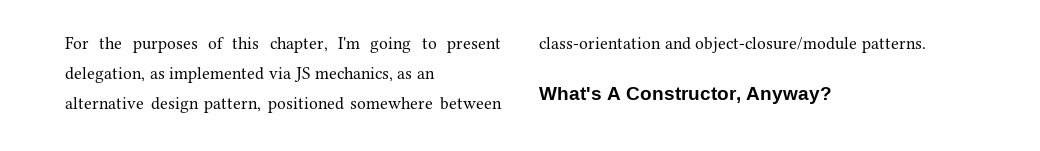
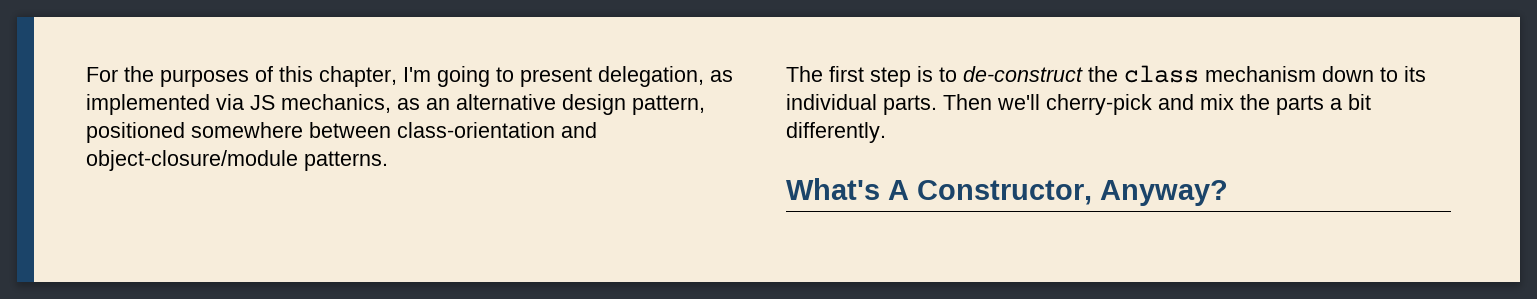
+ The first step is to de-construct the class mechanism down to its individual parts. Then we'll cherry-pick and mix the parts a bit differently.

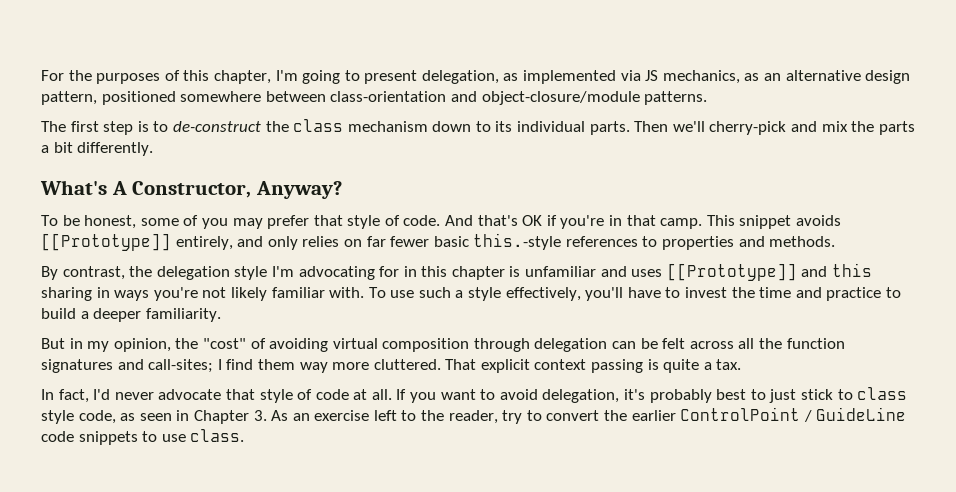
+ To be honest, some of you may prefer that style of code. And that's OK if you're in that camp. This snippet avoids [[Prototype]] entirely, and only relies on far fewer basic this.-style references to properties and methods.
+ By contrast, the delegation style I'm advocating for in this chapter is unfamiliar and uses [[Prototype]] and this sharing in ways you're not likely familiar with. To use such a style effectively, you'll have to invest the time and practice to build a deeper familiarity.
+ But in my opinion, the "cost" of avoiding virtual composition through delegation can be felt across all the function signatures and call-sites; I find them way more cluttered. That explicit context passing is quite a tax.
+ In fact, I'd never advocate that style of code at all. If you want to avoid delegation, it's probably best to just stick to class style code, as seen in Chapter 3. As an exercise left to the reader, try to convert the earlier ControlPoint / GuideLine code snippets to use class.

